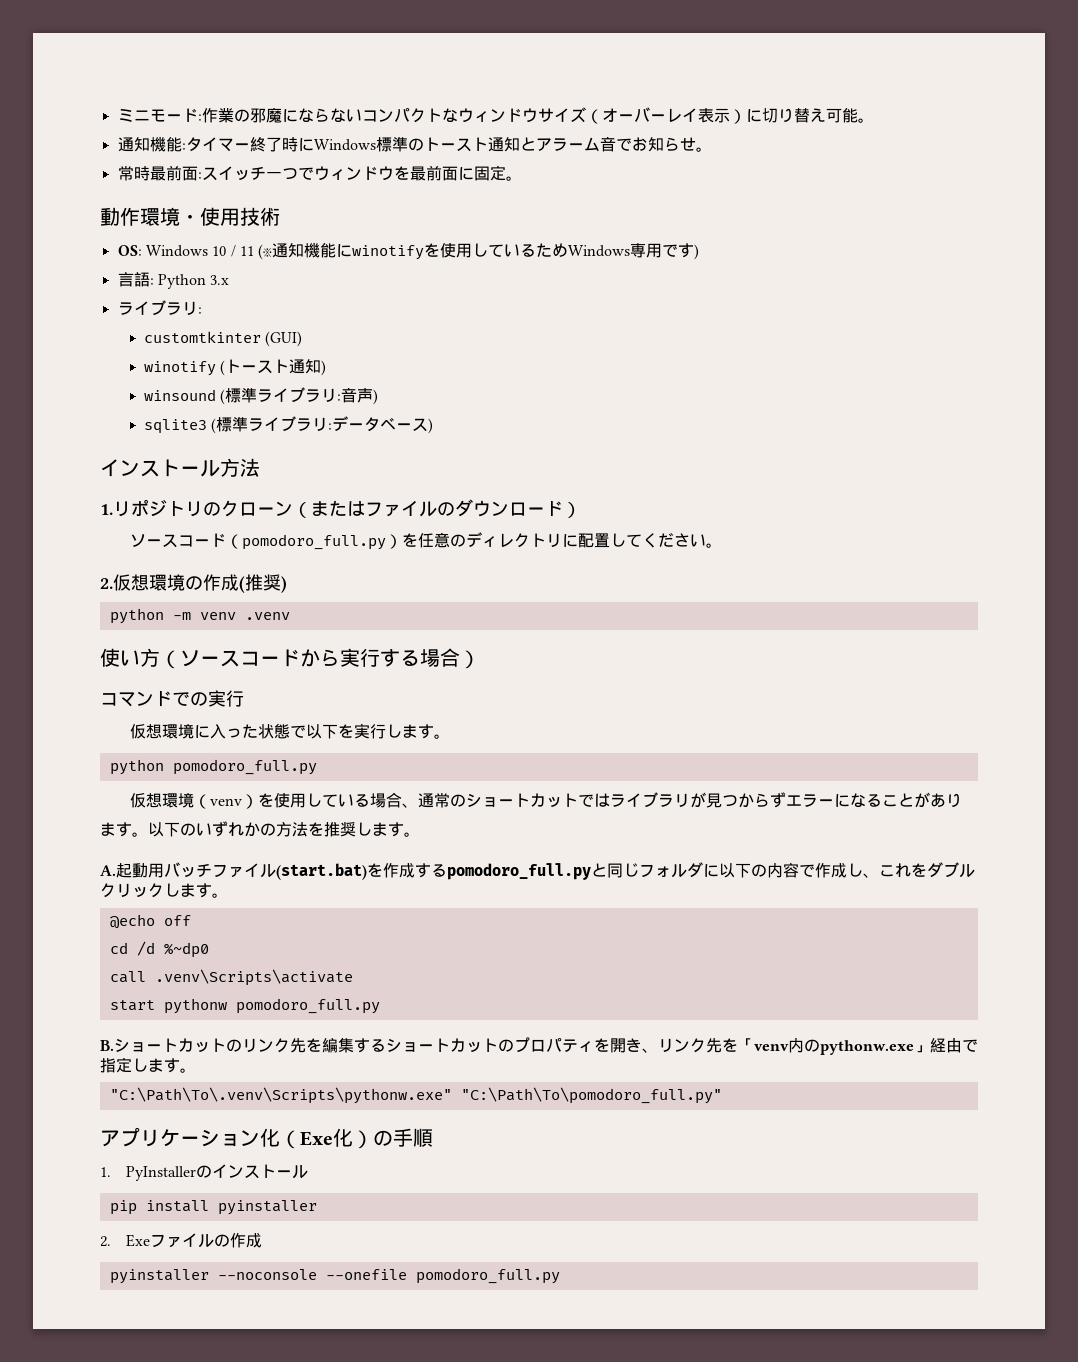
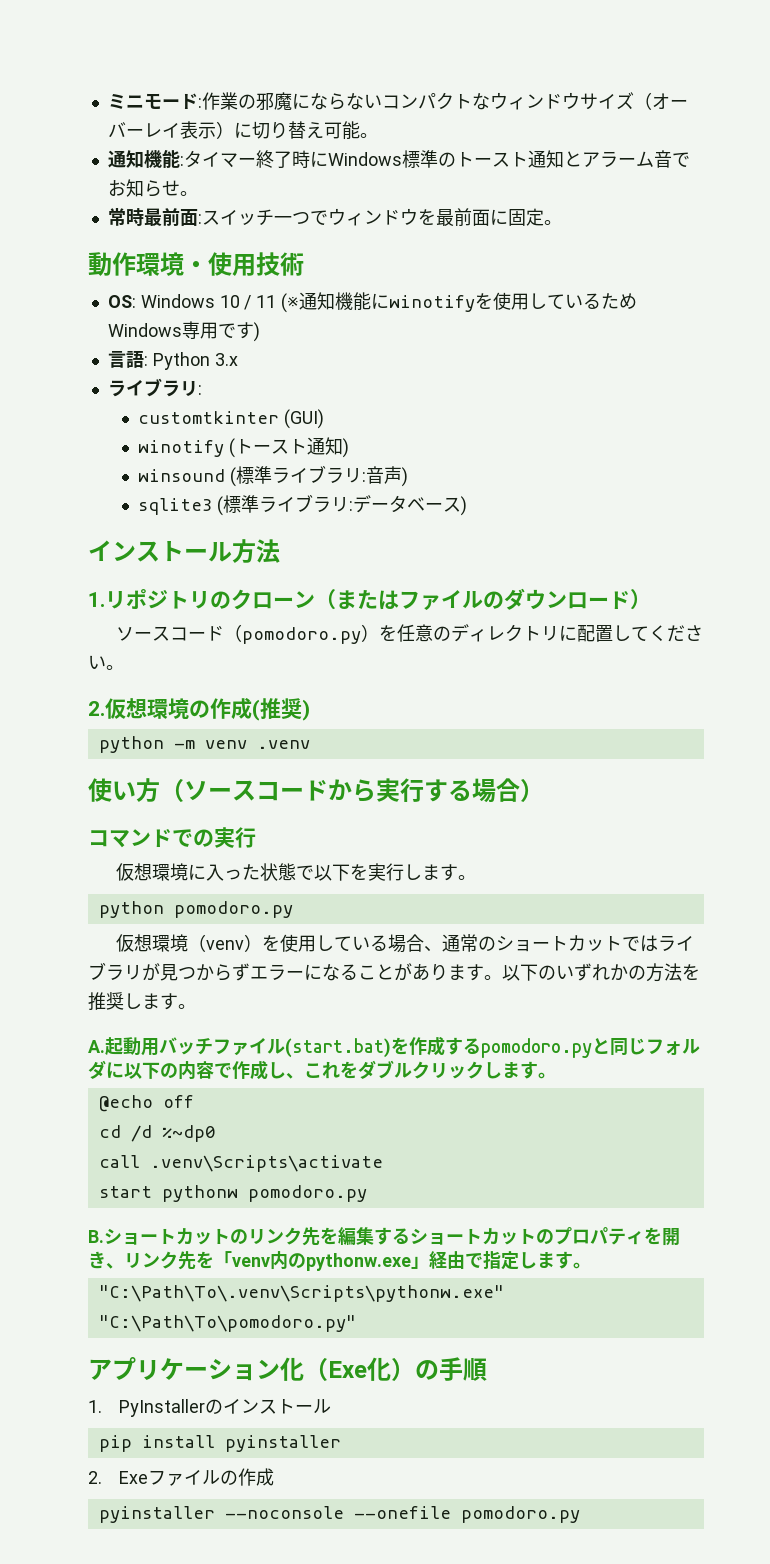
- ソースコード（pomodoro_full.py）を任意のディレクトリに配置してください。
+ ソースコード（pomodoro.py）を任意のディレクトリに配置してください。
- python pomodoro_full.py
+ python pomodoro.py
- A.起動用バッチファイル(start.bat)を作成するpomodoro_full.pyと同じフォルダに以下の内容で作成し、これをダブルクリックします。
+ A.起動用バッチファイル(start.bat)を作成するpomodoro.pyと同じフォルダに以下の内容で作成し、これをダブルクリックします。
- start pythonw pomodoro_full.py
+ start pythonw pomodoro.py
- "C:\Path\To\.venv\Scripts\pythonw.exe" "C:\Path\To\pomodoro_full.py"
+ "C:\Path\To\.venv\Scripts\pythonw.exe" "C:\Path\To\pomodoro.py"
- pyinstaller --noconsole --onefile pomodoro_full.py
+ pyinstaller --noconsole --onefile pomodoro.py

